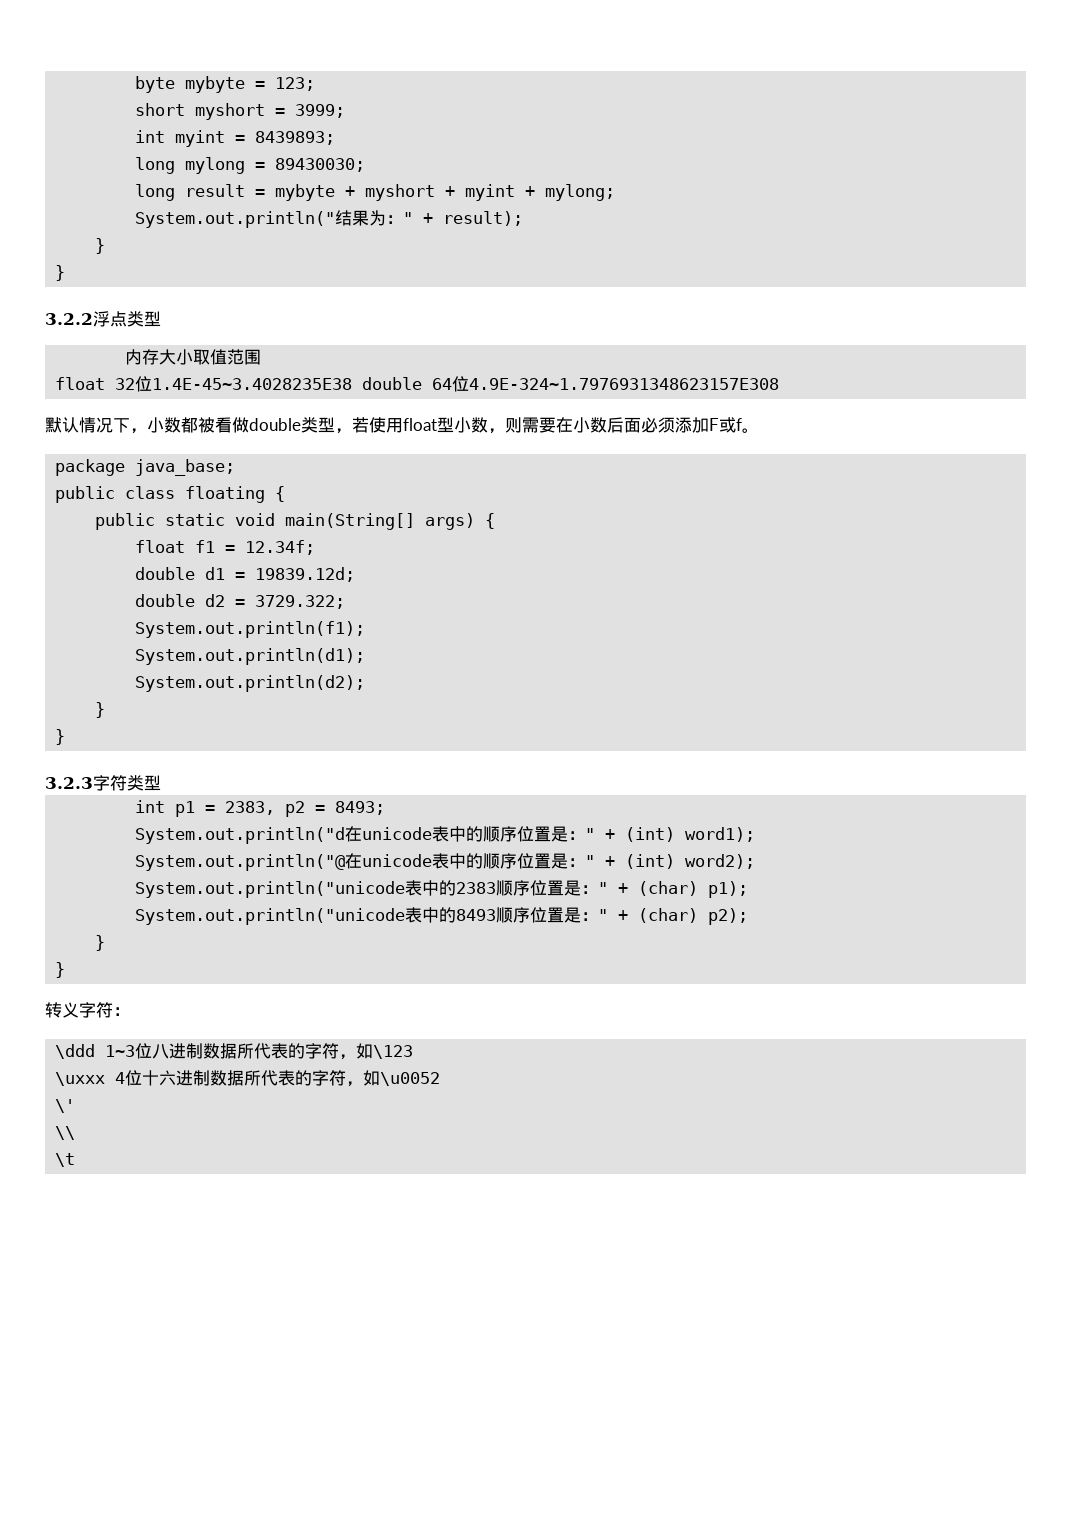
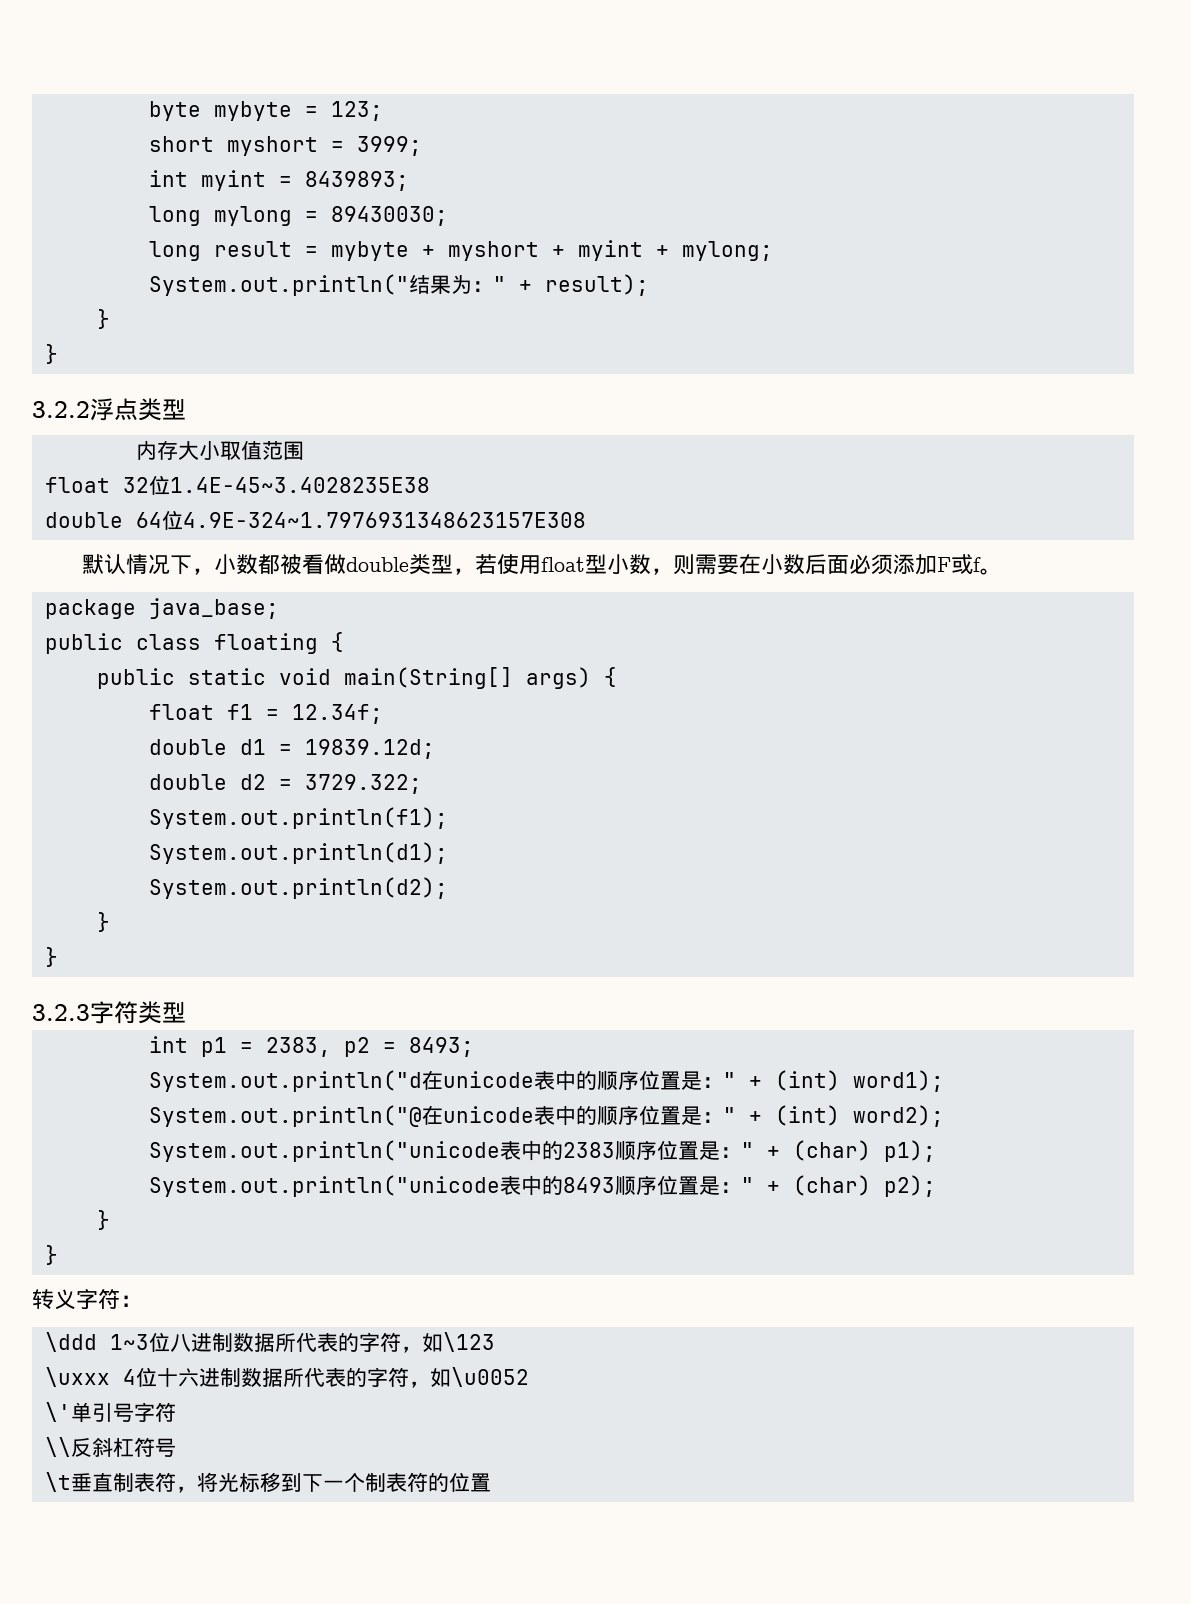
- float 32位1.4E-45~3.4028235E38 double 64位4.9E-324~1.7976931348623157E308
+ float 32位1.4E-45~3.4028235E38
+ double 64位4.9E-324~1.7976931348623157E308
- \'
+ \'单引号字符
- \\
+ \\反斜杠符号
- \t
+ \t垂直制表符，将光标移到下一个制表符的位置

